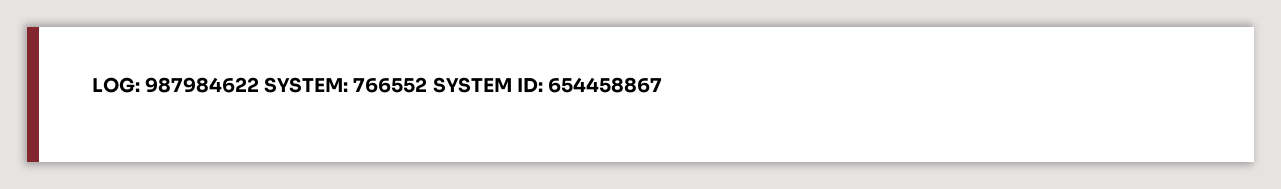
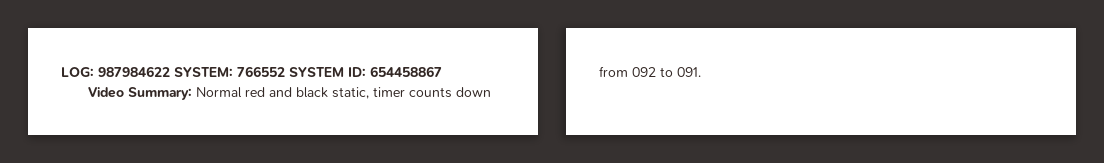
+ Video Summary: Normal red and black static, timer counts down from 092 to 091.

